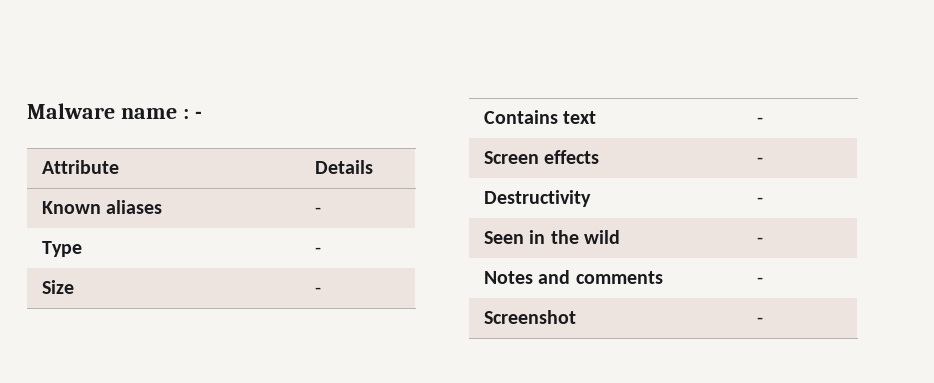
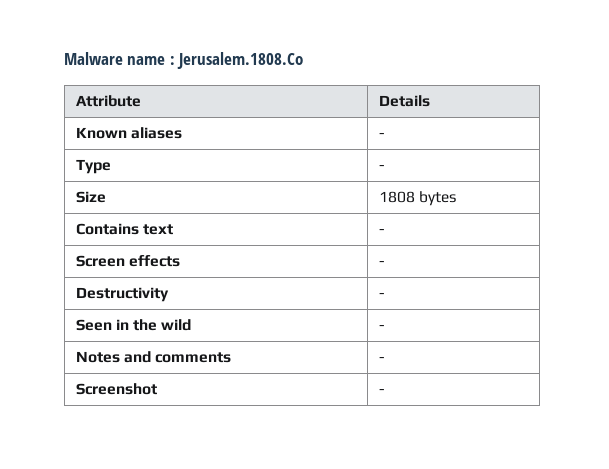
- Malware name : -
+ Malware name : Jerusalem.1808.Co
- Size | -
+ Size | 1808 bytes

